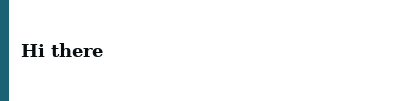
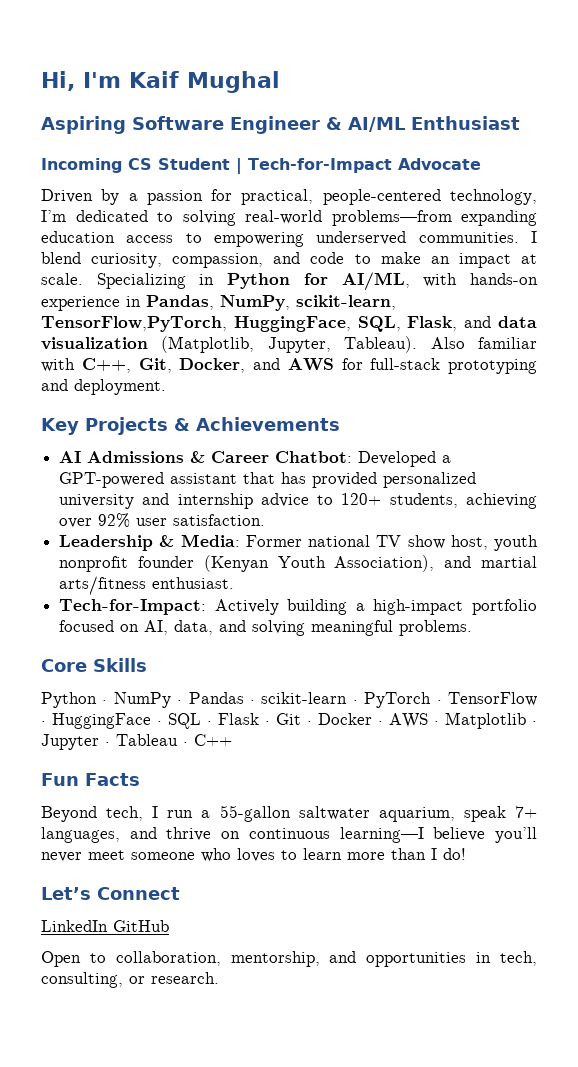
- Hi there
+ Hi, I'm Kaif Mughal
+ Aspiring Software Engineer & AI/ML Enthusiast
+ Incoming CS Student | Tech-for-Impact Advocate
+ Driven by a passion for practical, people-centered technology, I’m dedicated to solving real-world problems—from expanding education access to empowering underserved communities. I blend curiosity, compassion, and code to make an impact at scale. Specializing in Python for AI/ML, with hands-on experience in Pandas, NumPy, scikit-learn, TensorFlow,PyTorch, HuggingFace, SQL, Flask, and data visualization (Matplotlib, Jupyter, Tableau). Also familiar with C++, Git, Docker, and AWS for full-stack prototyping and deployment.
+ Key Projects & Achievements
+ AI Admissions & Career Chatbot: Developed a GPT-powered assistant that has provided personalized university and internship advice to 120+ students, achieving over 92% user satisfaction.
+ Leadership & Media: Former national TV show host, youth nonprofit founder (Kenyan Youth Association), and martial arts/fitness enthusiast.
+ Tech-for-Impact: Actively building a high-impact portfolio focused on AI, data, and solving meaningful problems.
+ Core Skills
+ Python · NumPy · Pandas · scikit-learn · PyTorch · TensorFlow · HuggingFace · SQL · Flask · Git · Docker · AWS · Matplotlib · Jupyter · Tableau · C++
+ Fun Facts
+ Beyond tech, I run a 55-gallon saltwater aquarium, speak 7+ languages, and thrive on continuous learning—I believe you’ll never meet someone who loves to learn more than I do!
+ Let’s Connect
+ LinkedIn GitHub
+ Open to collaboration, mentorship, and opportunities in tech, consulting, or research.

